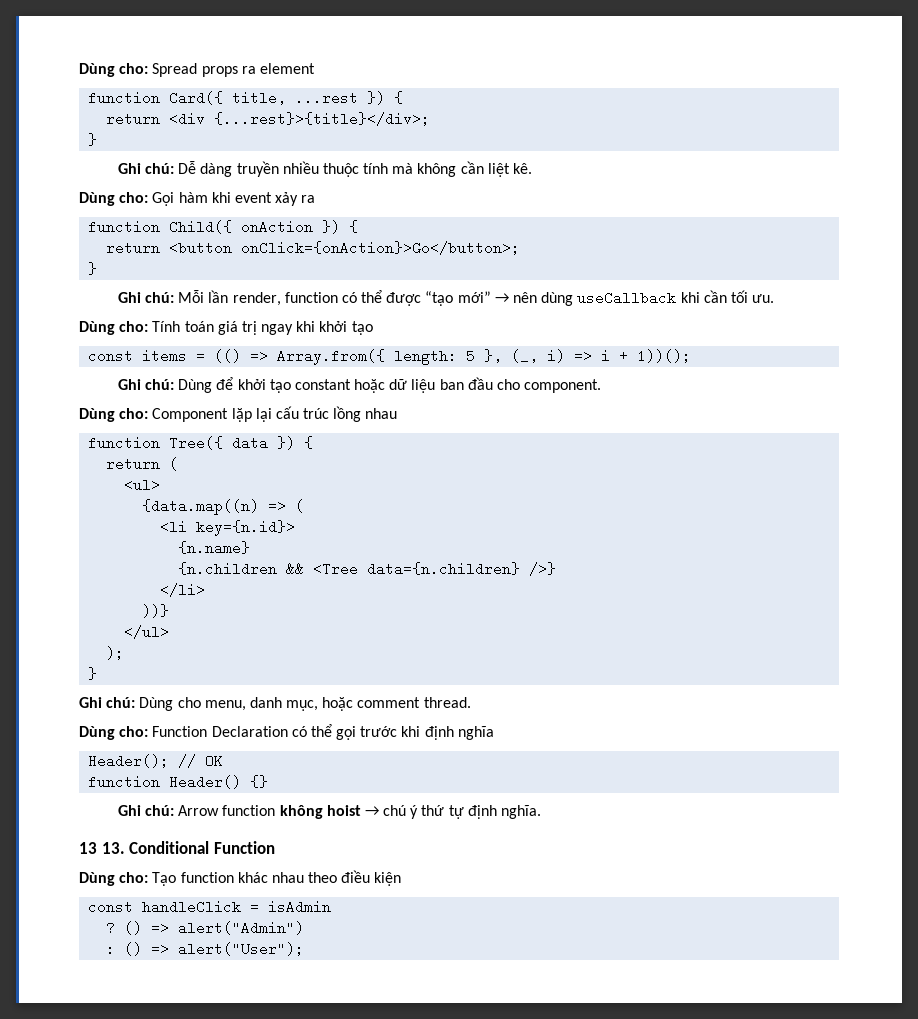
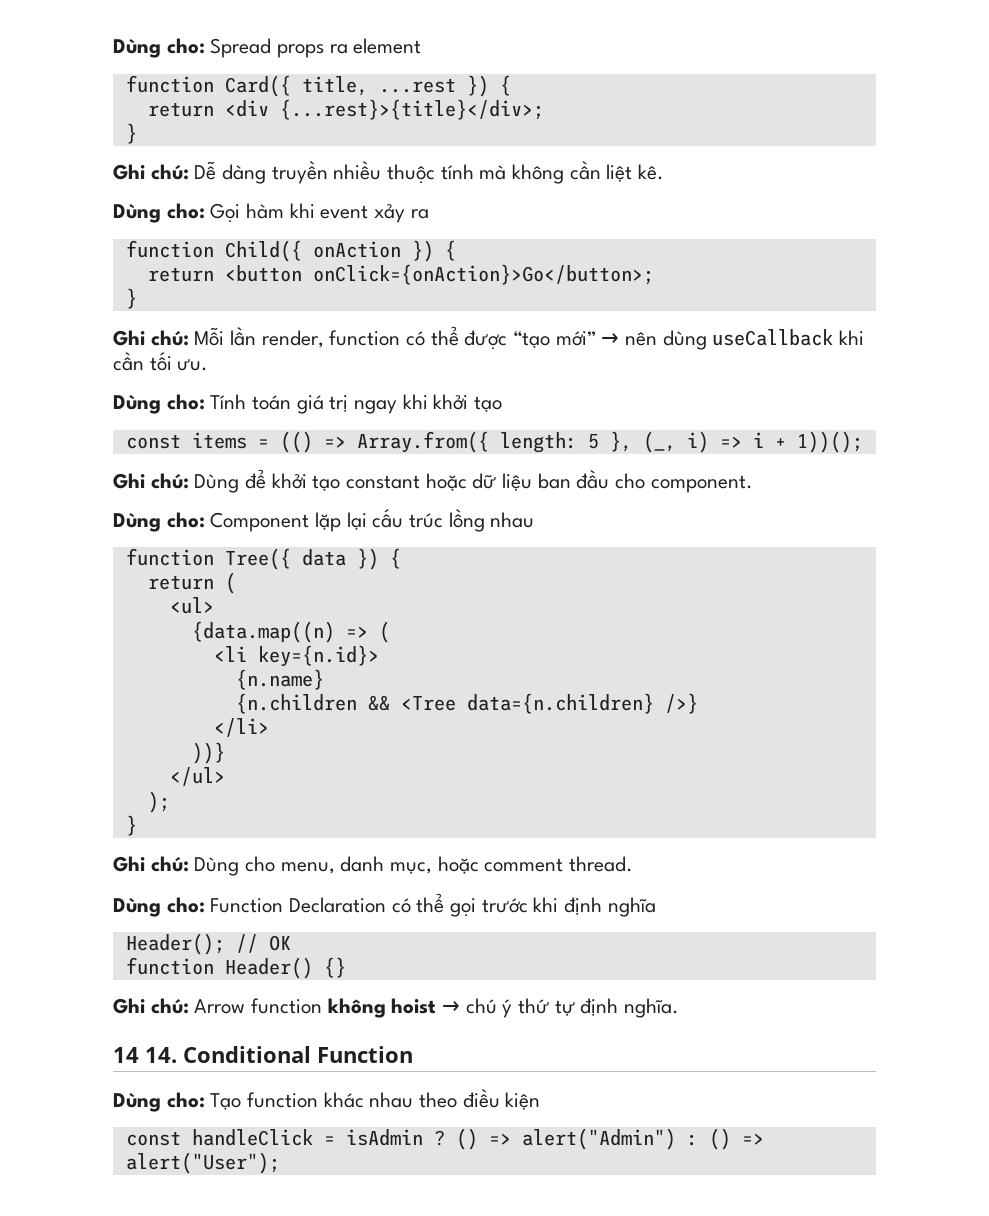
- 13 13. Conditional Function
+ 14 14. Conditional Function
- const handleClick = isAdmin
- ?
+ const handleClick = isAdmin ?
- () => alert("Admin")
- : () => alert("User");
+ () => alert("Admin") : () => alert("User");

